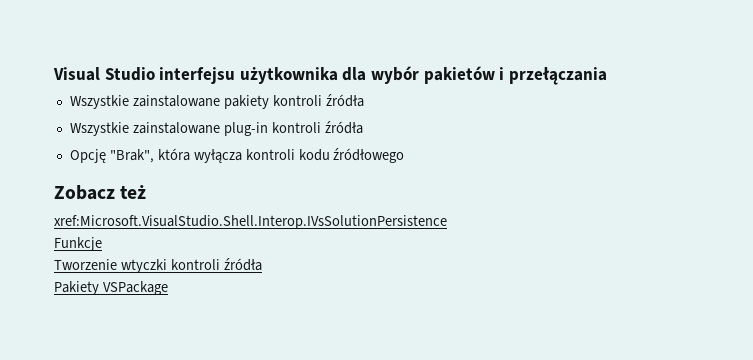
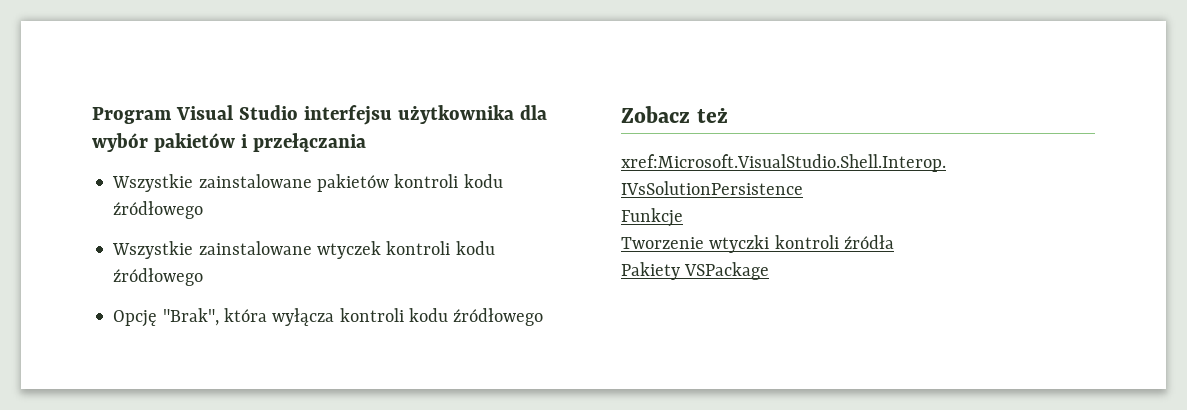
- Visual Studio interfejsu użytkownika dla wybór pakietów i przełączania
+ Program Visual Studio interfejsu użytkownika dla wybór pakietów i przełączania
- Wszystkie zainstalowane pakiety kontroli źródła
- Wszystkie zainstalowane plug-in kontroli źródła
+ Wszystkie zainstalowane pakietów kontroli kodu źródłowego
+ Wszystkie zainstalowane wtyczek kontroli kodu źródłowego

